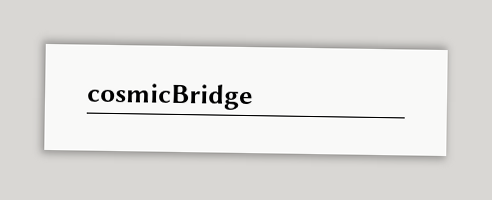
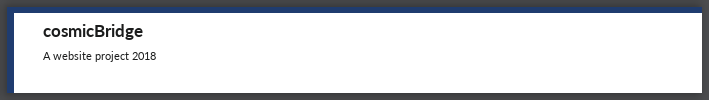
+ A website project 2018

